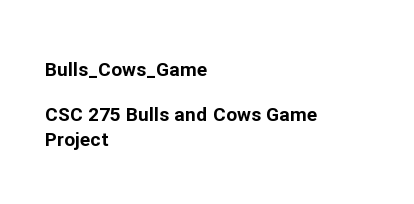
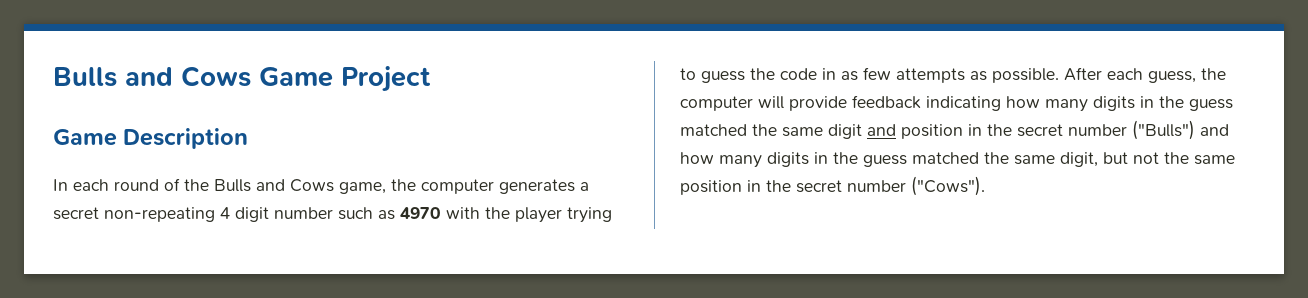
- Bulls_Cows_Game
- CSC 275 Bulls and Cows Game Project
+ Bulls and Cows Game Project
+ Game Description
+ In each round of the Bulls and Cows game, the computer generates a secret non-repeating 4 digit number such as 4970 with the player trying to guess the code in as few attempts as possible. After each guess, the computer will provide feedback indicating how many digits in the guess matched the same digit and position in the secret number ("Bulls") and how many digits in the guess matched the same digit, but not the same position in the secret number ("Cows").

